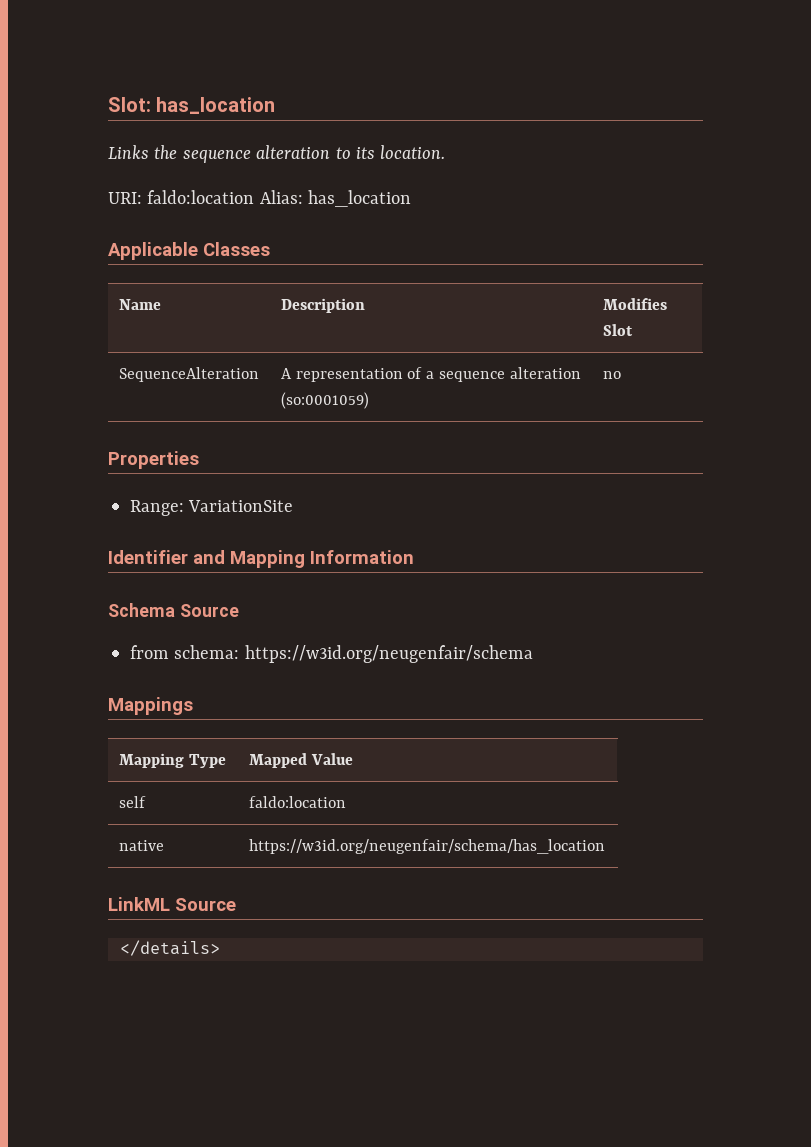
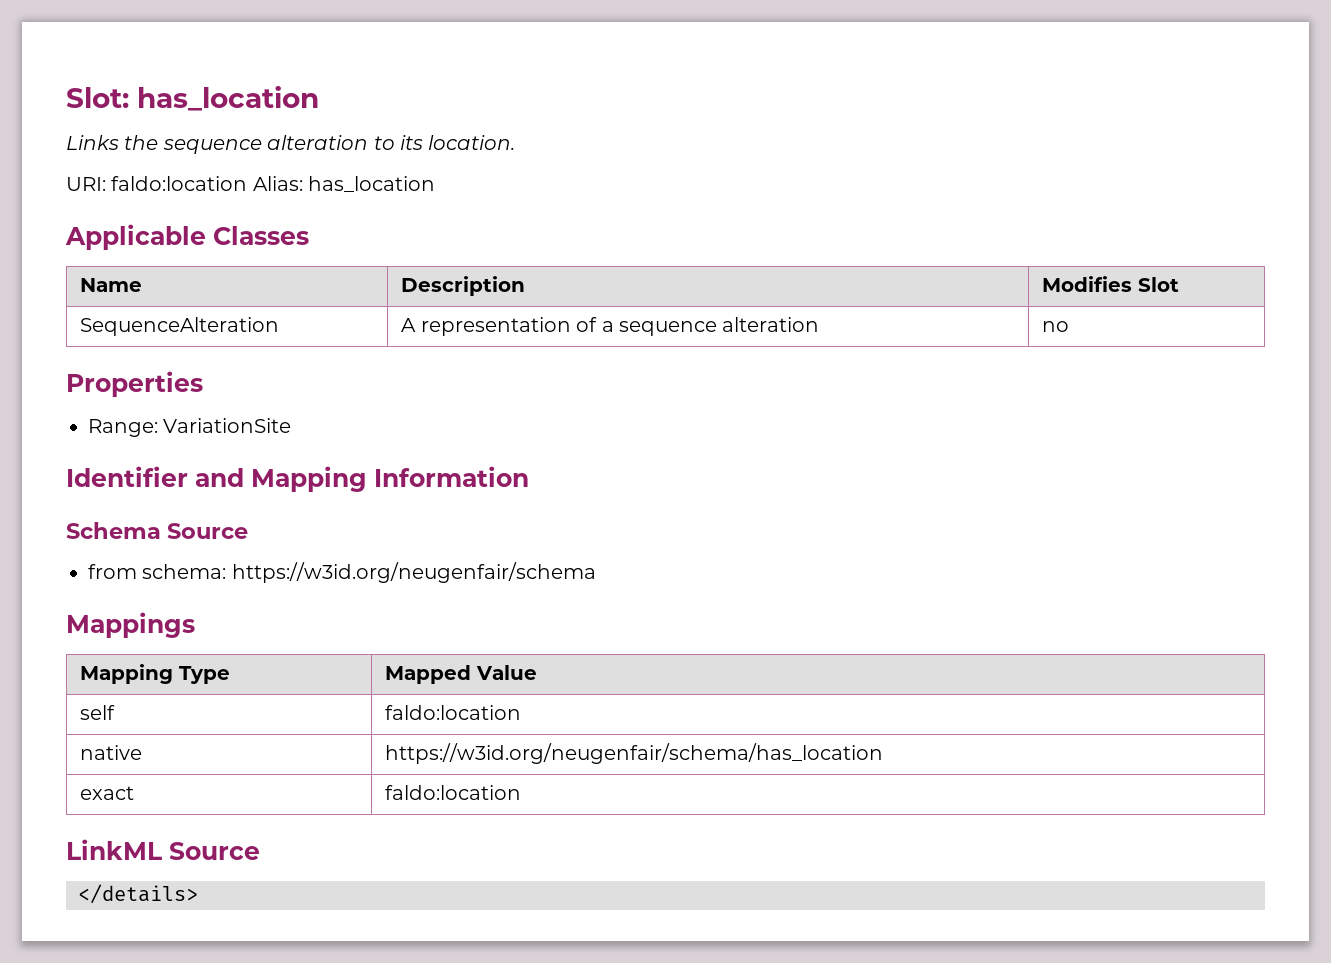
- SequenceAlteration | A representation of a sequence alteration (so:0001059) | no
+ SequenceAlteration | A representation of a sequence alteration | no
+ exact | faldo:location

